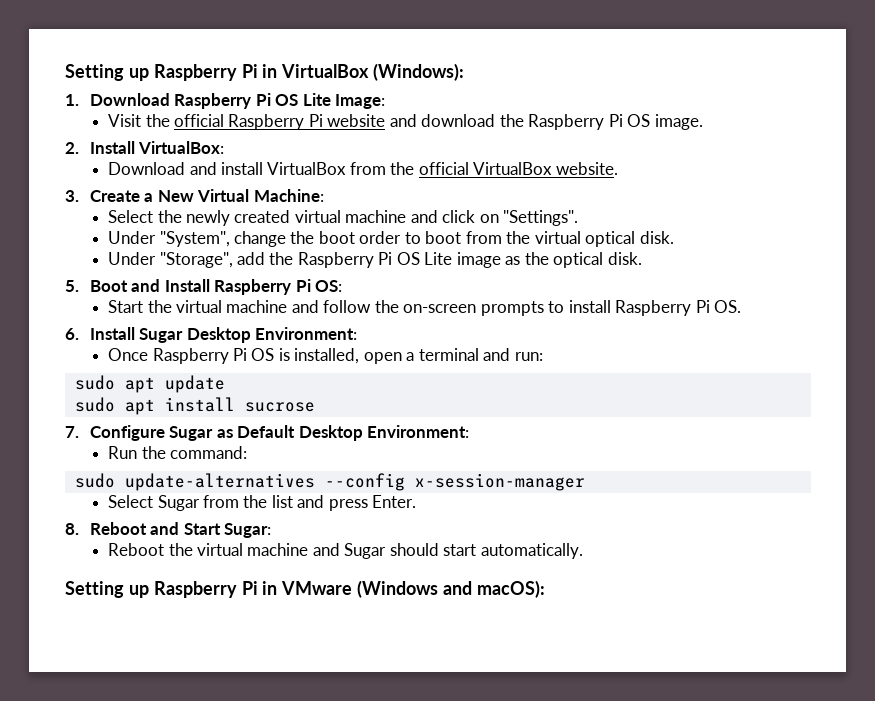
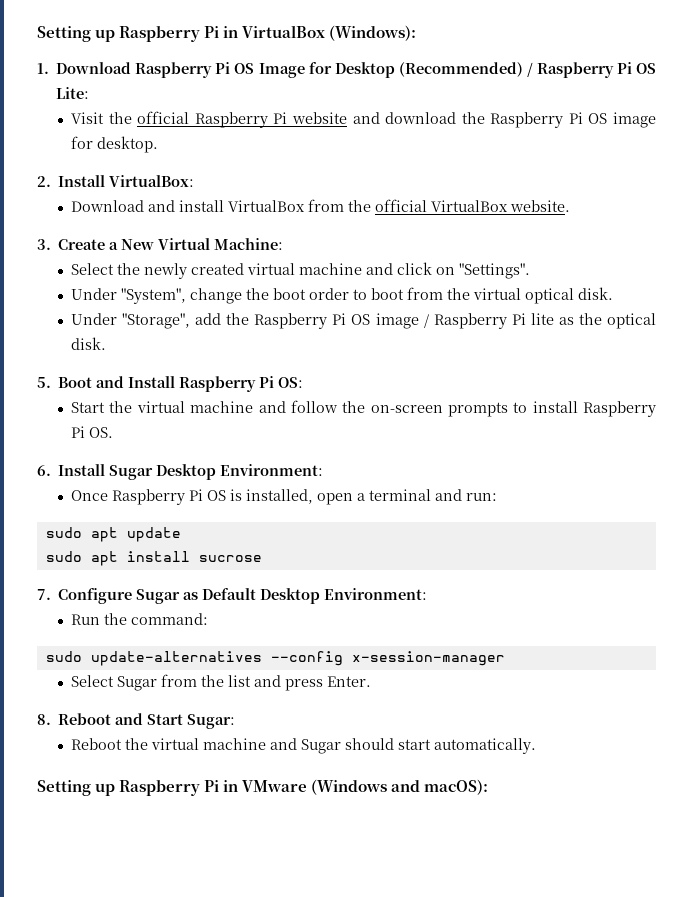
- 1. Download Raspberry Pi OS Lite Image:
+ 1. Download Raspberry Pi OS Image for Desktop (Recommended) / Raspberry Pi OS Lite:
- Visit the official Raspberry Pi website and download the Raspberry Pi OS image.
+ Visit the official Raspberry Pi website and download the Raspberry Pi OS image for desktop.
- Under "Storage", add the Raspberry Pi OS Lite image as the optical disk.
+ Under "Storage", add the Raspberry Pi OS image / Raspberry Pi lite as the optical disk.

